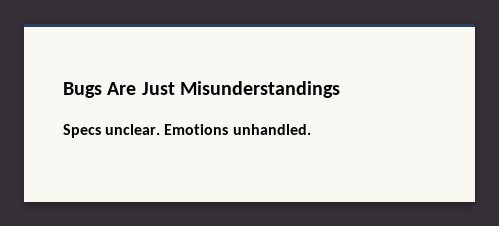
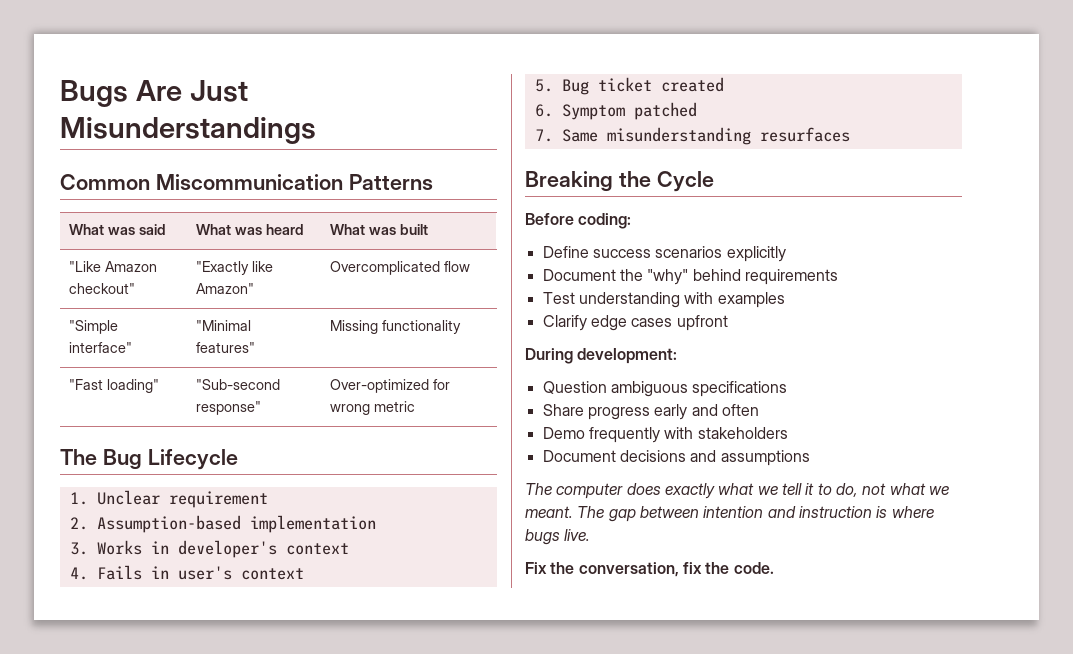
- Specs unclear. Emotions unhandled.
+ Common Miscommunication Patterns
+ What was said | What was heard | What was built
+ "Like Amazon checkout" | "Exactly like Amazon" | Overcomplicated flow
+ "Simple interface" | "Minimal features" | Missing functionality
+ "Fast loading" | "Sub-second response" | Over-optimized for wrong metric
+ The Bug Lifecycle
+ 1. Unclear requirement
+ 2. Assumption-based implementation
+ 3. Works in developer's context
+ 4. Fails in user's context
+ 5. Bug ticket created
+ 6. Symptom patched
+ 7. Same misunderstanding resurfaces
+ Breaking the Cycle
+ Before coding:
+ Define success scenarios explicitly
+ Document the "why" behind requirements
+ Test understanding with examples
+ Clarify edge cases upfront
+ During development:
+ Question ambiguous specifications
+ Share progress early and often
+ Demo frequently with stakeholders
+ Document decisions and assumptions
+ The computer does exactly what we tell it to do, not what we meant. The gap between intention and instruction is where bugs live.
+ Fix the conversation, fix the code.

